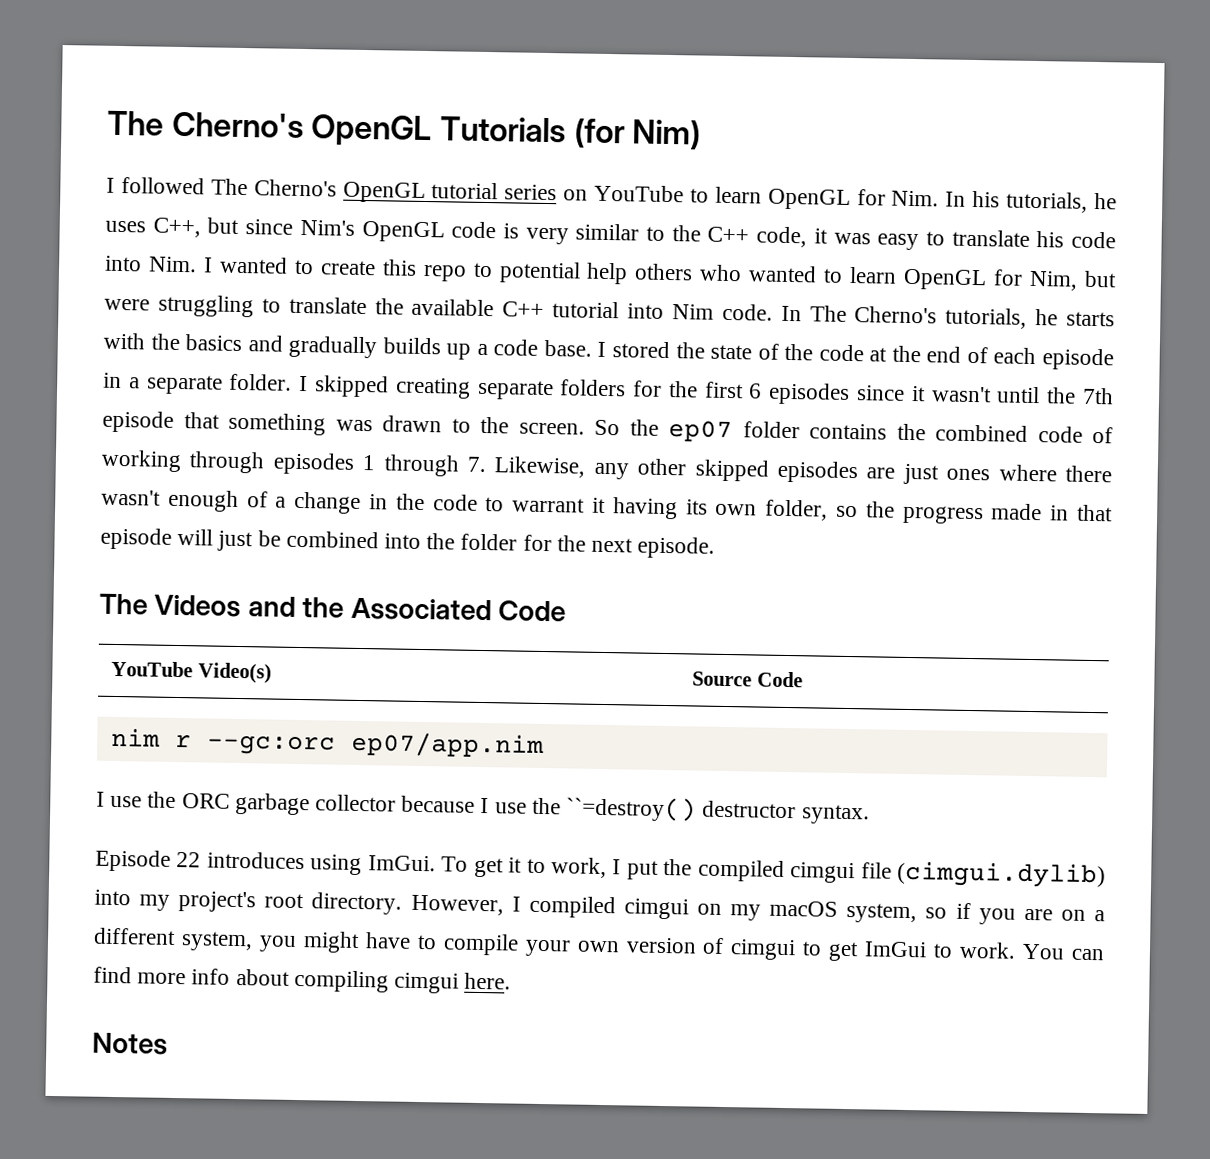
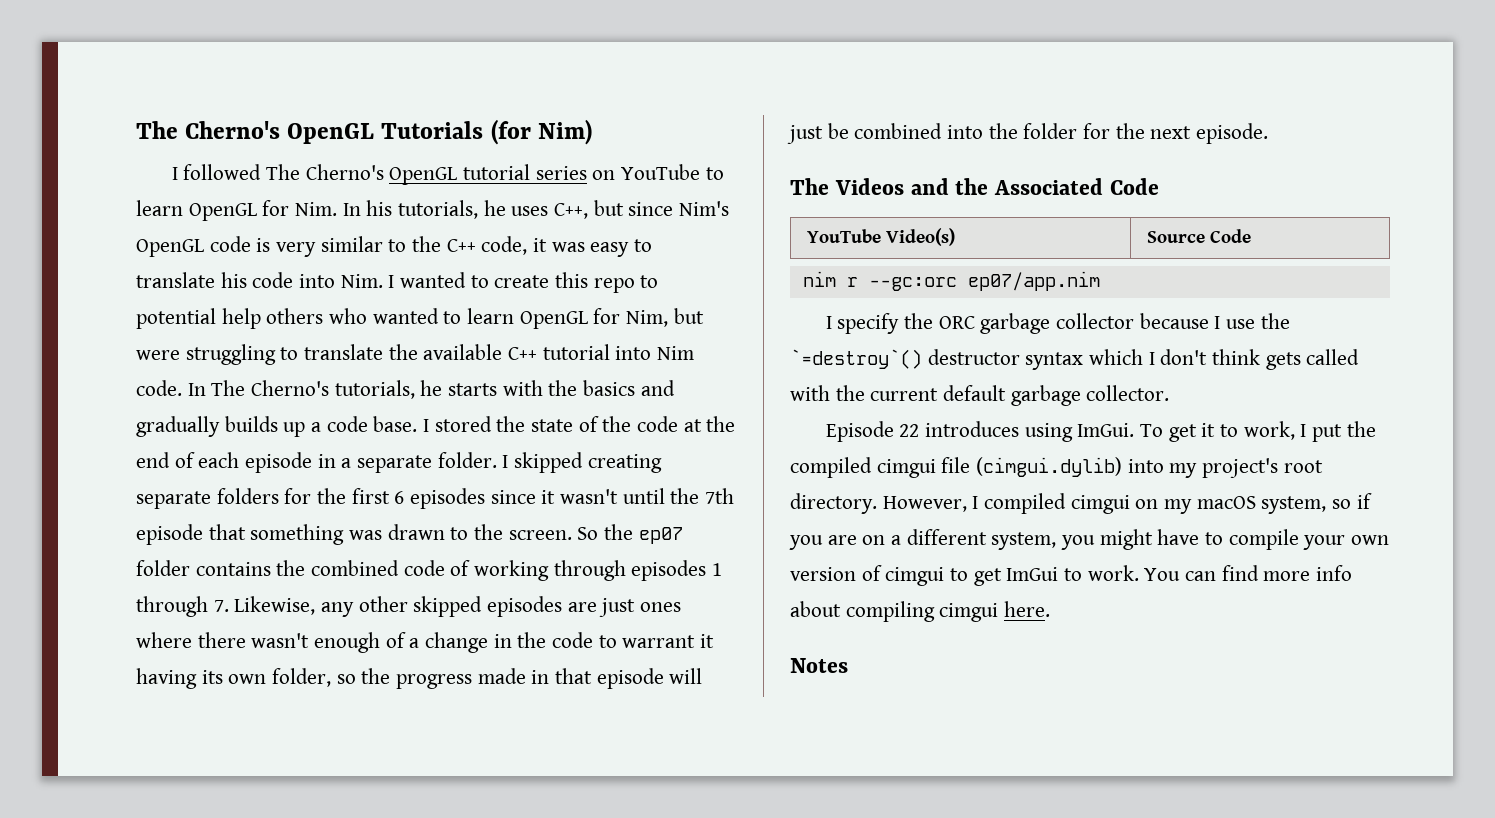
- I use the ORC garbage collector because I use the ``=destroy() destructor syntax.
+ I specify the ORC garbage collector because I use the `=destroy`() destructor syntax which I don't think gets called with the current default garbage collector.

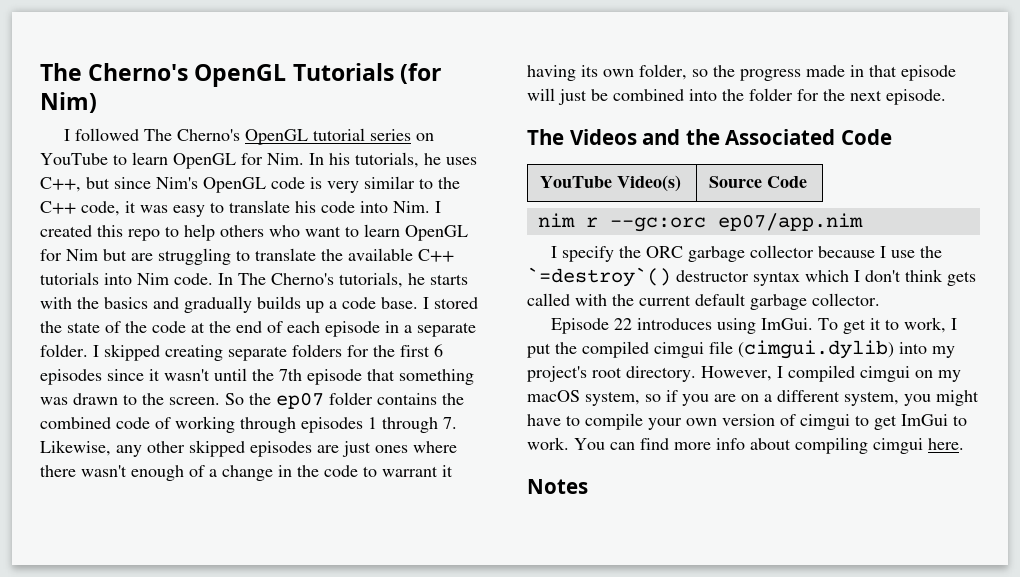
- I followed The Cherno's OpenGL tutorial series on YouTube to learn OpenGL for Nim. In his tutorials, he uses C++, but since Nim's OpenGL code is very similar to the C++ code, it was easy to translate his code into Nim. I wanted to create this repo to potential help others who wanted to learn OpenGL for Nim, but were struggling to translate the available C++ tutorial into Nim code.
+ I followed The Cherno's OpenGL tutorial series on YouTube to learn OpenGL for Nim. In his tutorials, he uses C++, but since Nim's OpenGL code is very similar to the C++ code, it was easy to translate his code into Nim. I created this repo to help others who want to learn OpenGL for Nim but are struggling to translate the available C++ tutorials into Nim code.

